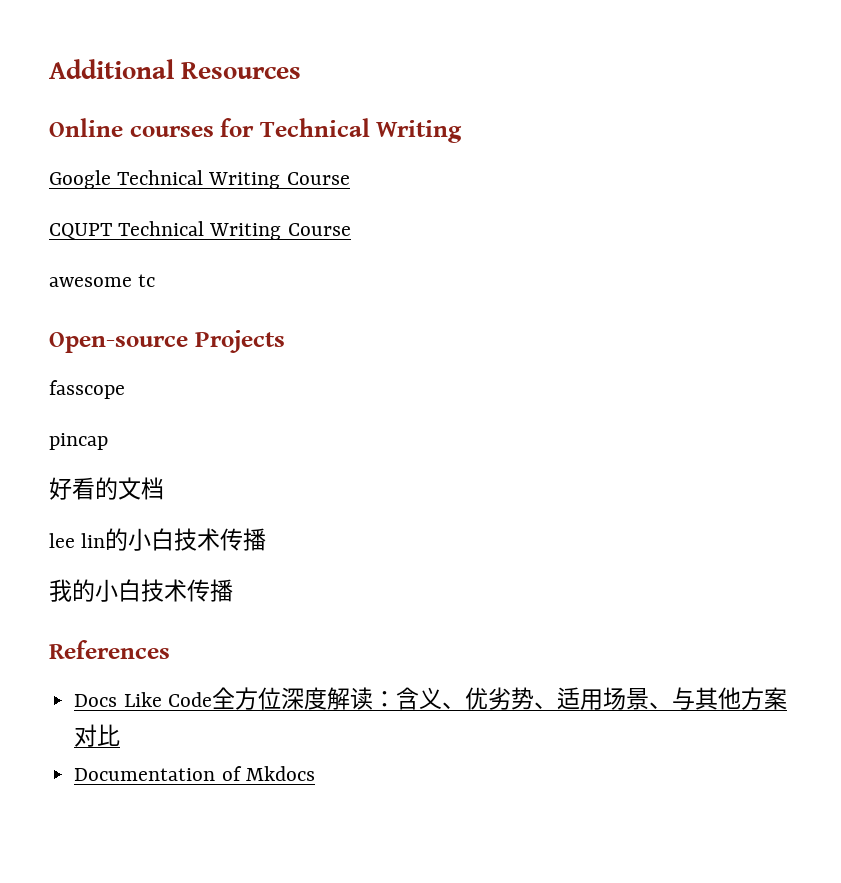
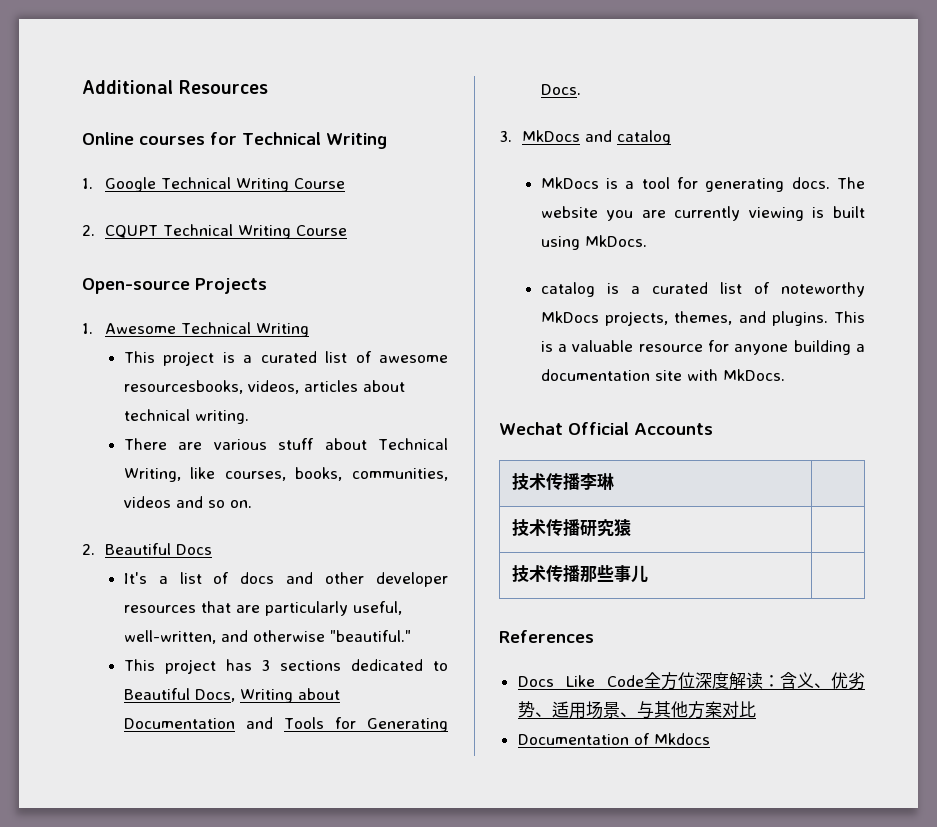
- Google Technical Writing Course
+ 1. Google Technical Writing Course
- CQUPT Technical Writing Course
+ 2. CQUPT Technical Writing Course
- awesome tc
- fasscope
- pincap
- 好看的文档
- lee lin的小白技术传播
- 我的小白技术传播
+ 1. Awesome Technical Writing
+ This project is a curated list of awesome resourcesbooks, videos, articles about technical writing.
+ There are various stuff about Technical Writing, like courses, books, communities, videos and so on.
+ 2. Beautiful Docs
+ It's a list of docs and other developer resources that are particularly useful, well-written, and otherwise "beautiful."
+ This project has 3 sections dedicated to Beautiful Docs, Writing about Documentation and Tools for Generating Docs.
+ 3. MkDocs and catalog
+ MkDocs is a tool for generating docs. The website you are currently viewing is built using MkDocs.
+ catalog is a curated list of noteworthy MkDocs projects, themes, and plugins. This is a valuable resource for anyone building a documentation site with MkDocs.
+ Wechat Official Accounts
+ 技术传播李琳 |
+ 技术传播研究猿 |
+ 技术传播那些事儿 |

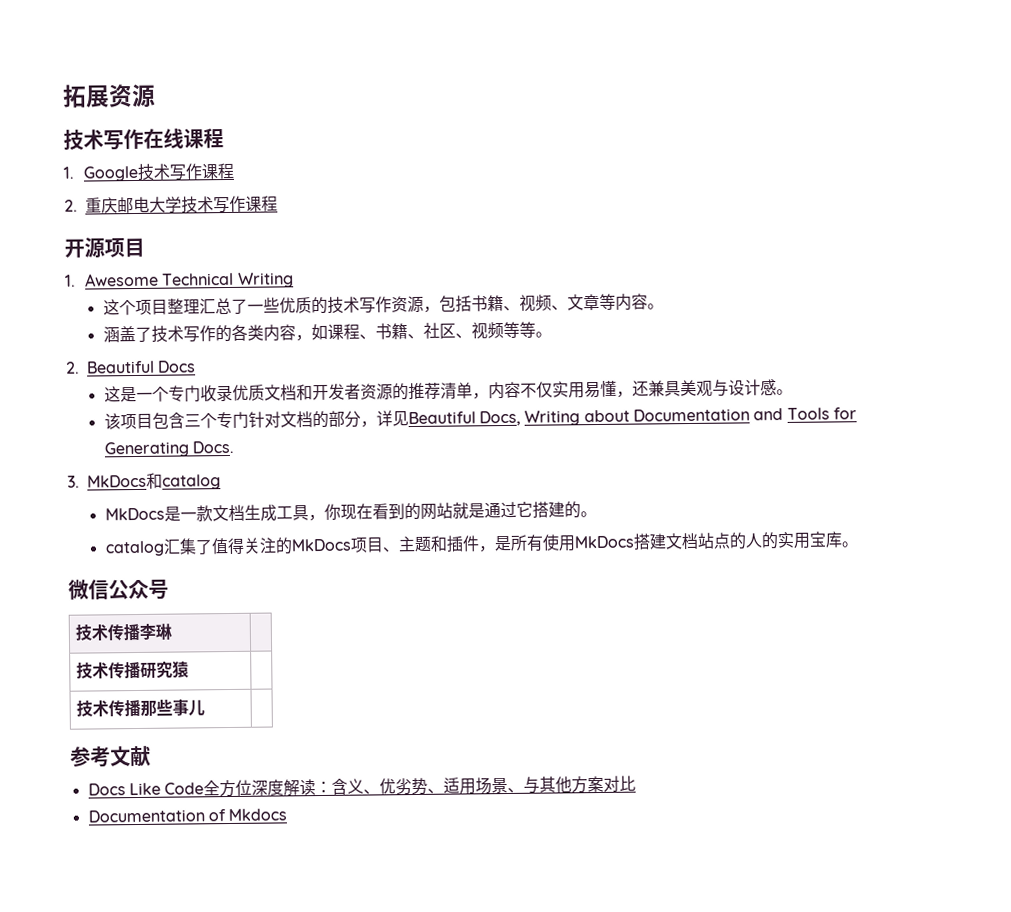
- Additional Resources
- Online courses for Technical Writing
- 1. Google Technical Writing Course
- 2. CQUPT Technical Writing Course
- Open-source Projects
+ 拓展资源
+ 技术写作在线课程
+ 1. Google技术写作课程
+ 2.重庆邮电大学技术写作课程
+ 开源项目
  1. Awesome Technical Writing
- This project is a curated list of awesome resourcesbooks, videos, articles about technical writing.
- There are various stuff about Technical Writing, like courses, books, communities, videos and so on.
+ 这个项目整理汇总了一些优质的技术写作资源，包括书籍、视频、文章等内容。
+ 涵盖了技术写作的各类内容，如课程、书籍、社区、视频等等。
  2. Beautiful Docs
- It's a list of docs and other developer resources that are particularly useful, well-written, and otherwise "beautiful."
- This project has 3 sections dedicated to Beautiful Docs, Writing about Documentation and Tools for Generating Docs.
+ 这是一个专门收录优质文档和开发者资源的推荐清单，内容不仅实用易懂，还兼具美观与设计感。
+ 该项目包含三个专门针对文档的部分，详见Beautiful Docs, Writing about Documentation and Tools for Generating Docs.
- 3. MkDocs and catalog
+ 3. MkDocs和catalog
- MkDocs is a tool for generating docs. The website you are currently viewing is built using MkDocs.
- catalog is a curated list of noteworthy MkDocs projects, themes, and plugins. This is a valuable resource for anyone building a documentation site with MkDocs.
- Wechat Official Accounts
+ MkDocs是一款文档生成工具，你现在看到的网站就是通过它搭建的。
+ catalog汇集了值得关注的MkDocs项目、主题和插件，是所有使用MkDocs搭建文档站点的人的实用宝库。
+ 微信公众号
- References
+ 参考文献

